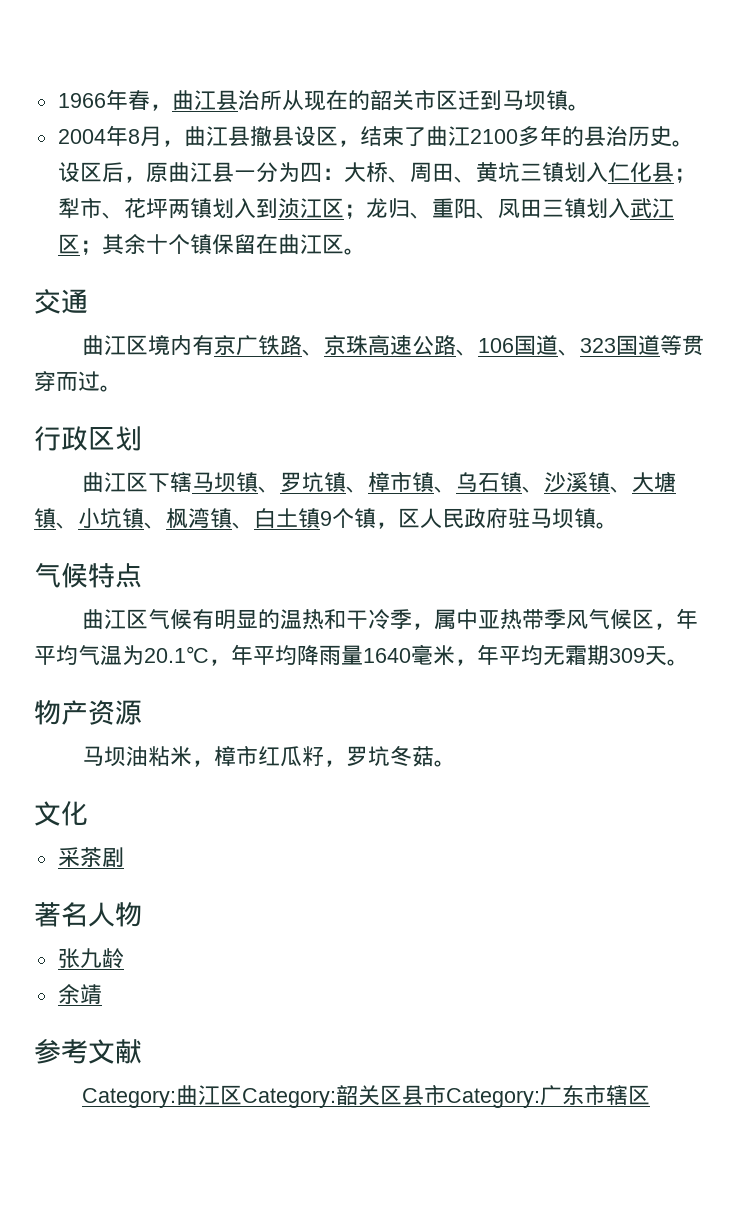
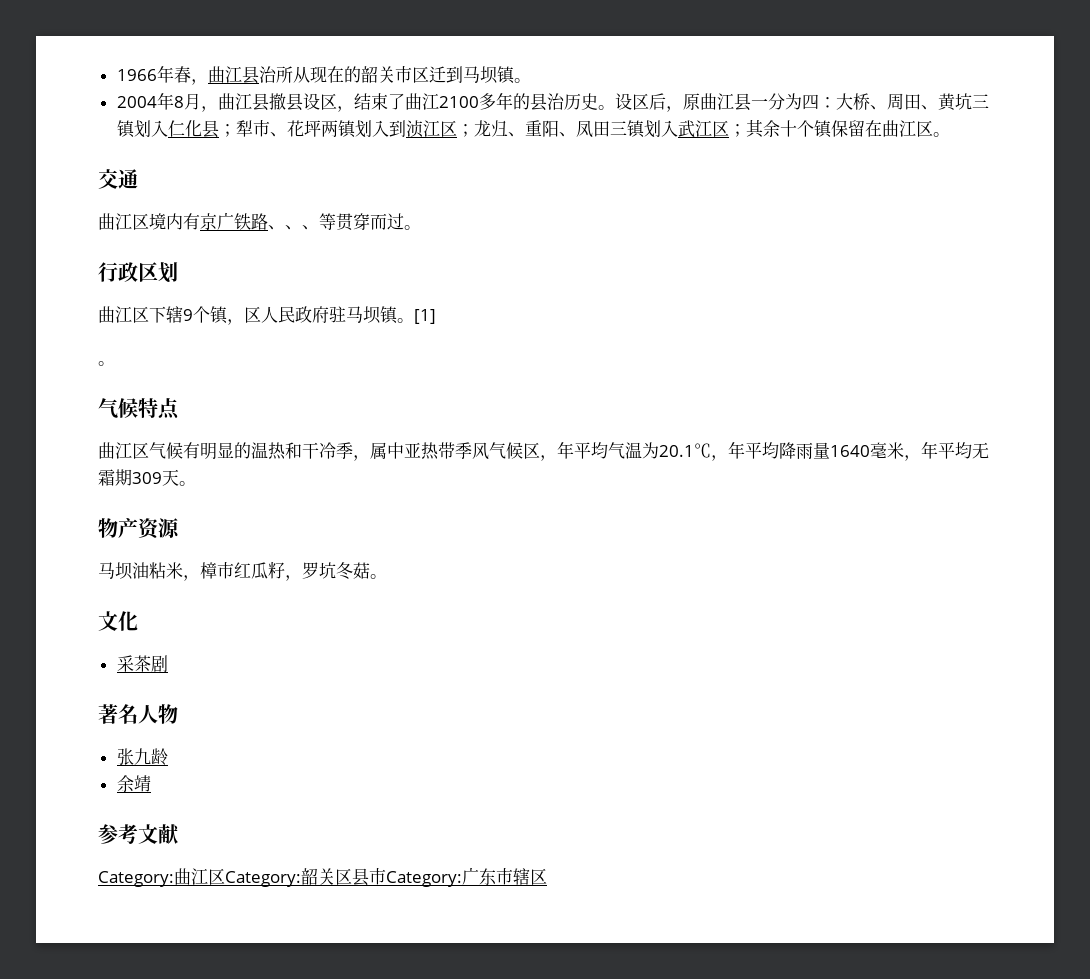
- 曲江区境内有京广铁路、京珠高速公路、106国道、323国道等贯穿而过。
+ 曲江区境内有京广铁路、、、等贯穿而过。
- 曲江区下辖马坝镇、罗坑镇、樟市镇、乌石镇、沙溪镇、大塘镇、小坑镇、枫湾镇、白土镇9个镇，区人民政府驻马坝镇。
+ 曲江区下辖9个镇，区人民政府驻马坝镇。[1]
+ 。

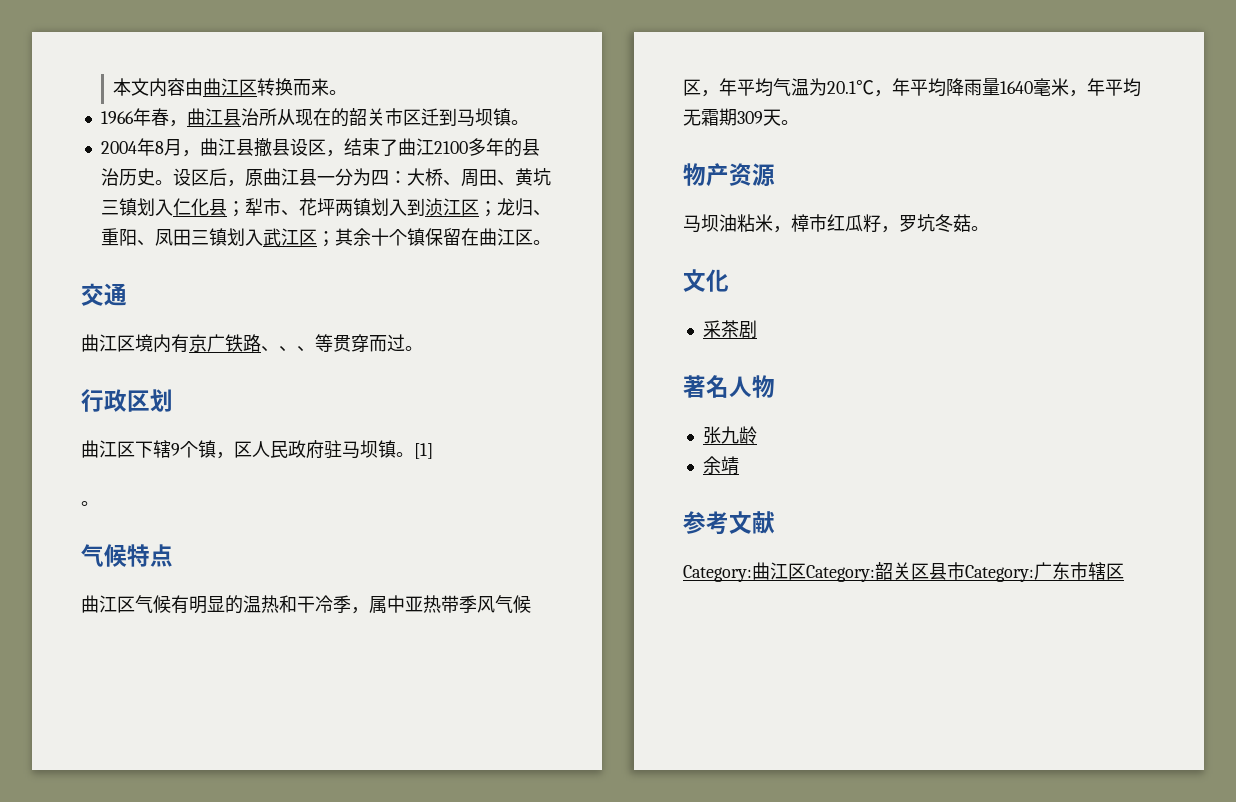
+ 本文内容由曲江区转换而来。

